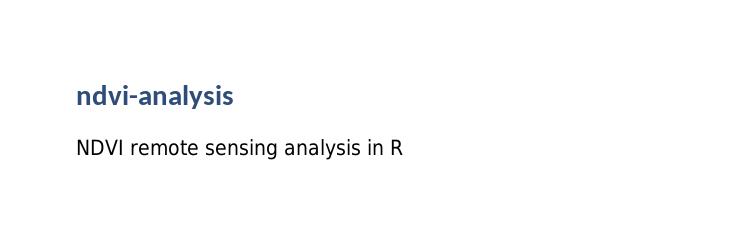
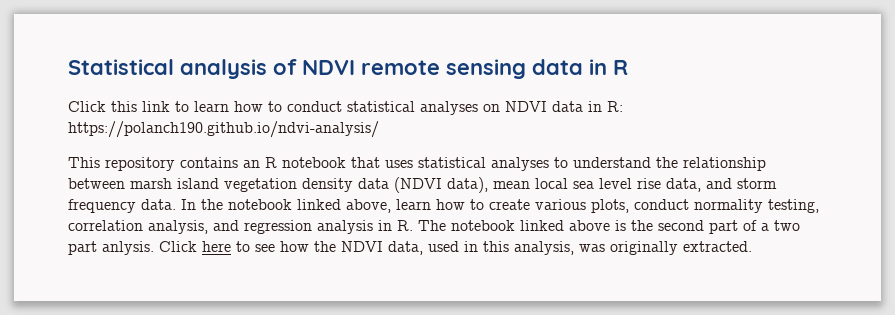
- ndvi-analysis
- NDVI remote sensing analysis in R
+ Statistical analysis of NDVI remote sensing data in R
+ Click this link to learn how to conduct statistical analyses on NDVI data in R: https://polanch190.github.io/ndvi-analysis/
+ This repository contains an R notebook that uses statistical analyses to understand the relationship between marsh island vegetation density data (NDVI data), mean local sea level rise data, and storm frequency data. In the notebook linked above, learn how to create various plots, conduct normality testing, correlation analysis, and regression analysis in R. The notebook linked above is the second part of a two part anlysis. Click here to see how the NDVI data, used in this analysis, was originally extracted.

